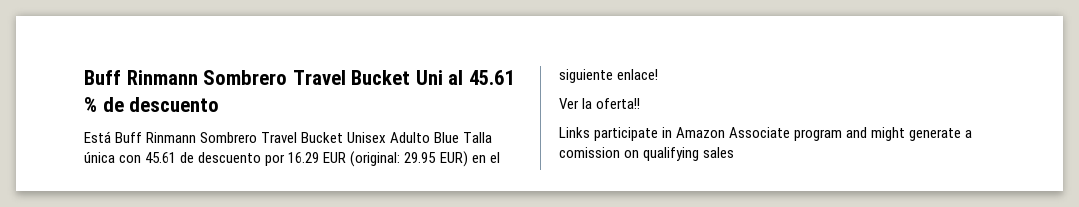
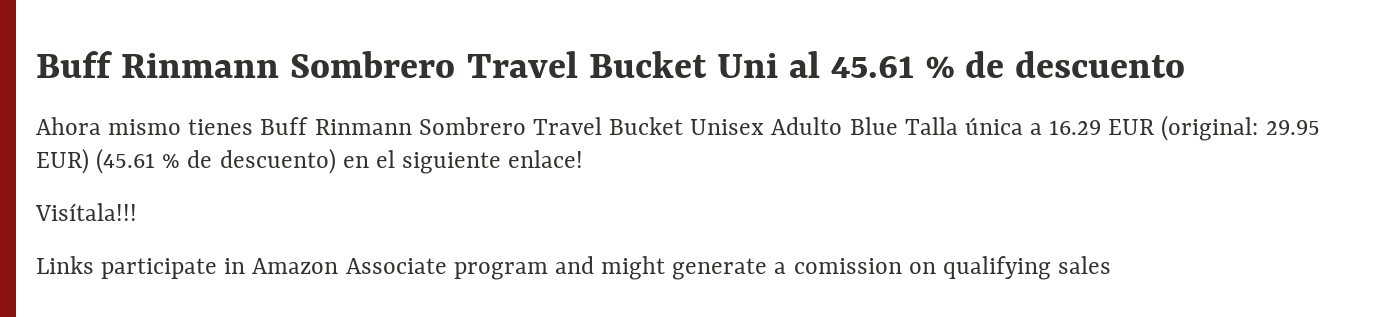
- Está Buff Rinmann Sombrero Travel Bucket Unisex Adulto Blue Talla única con 45.61 de descuento por 16.29 EUR (original: 29.95 EUR) en el siguiente enlace!
+ Ahora mismo tienes Buff Rinmann Sombrero Travel Bucket Unisex Adulto Blue Talla única a 16.29 EUR (original: 29.95 EUR) (45.61 % de descuento) en el siguiente enlace!
- Ver la oferta!!
+ Visítala!!!

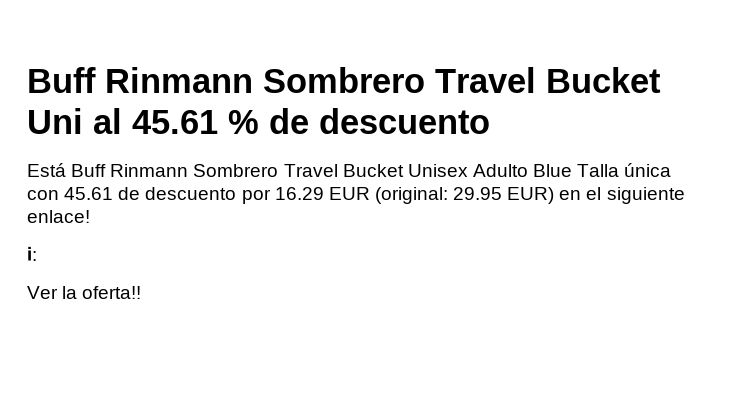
- Ahora mismo tienes Buff Rinmann Sombrero Travel Bucket Unisex Adulto Blue Talla única a 16.29 EUR (original: 29.95 EUR) (45.61 % de descuento) en el siguiente enlace!
+ Está Buff Rinmann Sombrero Travel Bucket Unisex Adulto Blue Talla única con 45.61 de descuento por 16.29 EUR (original: 29.95 EUR) en el siguiente enlace!
- Visítala!!!
- Links participate in Amazon Associate program and might generate a comission on qualifying sales
+ ℹ:
+ Ver la oferta!!

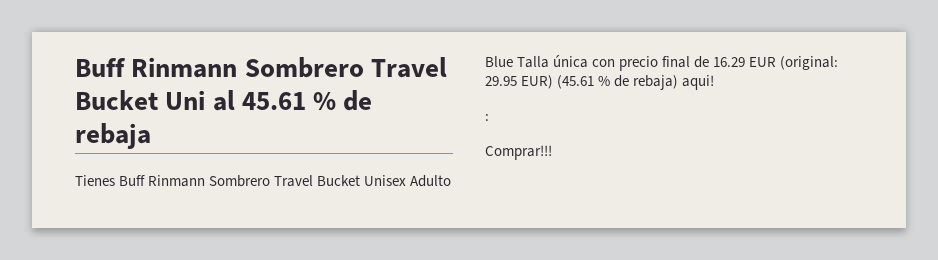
- Buff Rinmann Sombrero Travel Bucket Uni al 45.61 % de descuento
- Está Buff Rinmann Sombrero Travel Bucket Unisex Adulto Blue Talla única con 45.61 de descuento por 16.29 EUR (original: 29.95 EUR) en el siguiente enlace!
- ℹ:
- Ver la oferta!!
+ Buff Rinmann Sombrero Travel Bucket Uni al 45.61 % de rebaja
+ Tienes Buff Rinmann Sombrero Travel Bucket Unisex Adulto Blue Talla única con precio final de 16.29 EUR (original: 29.95 EUR) (45.61 % de rebaja) aqui!
+ :
+ Comprar!!!

